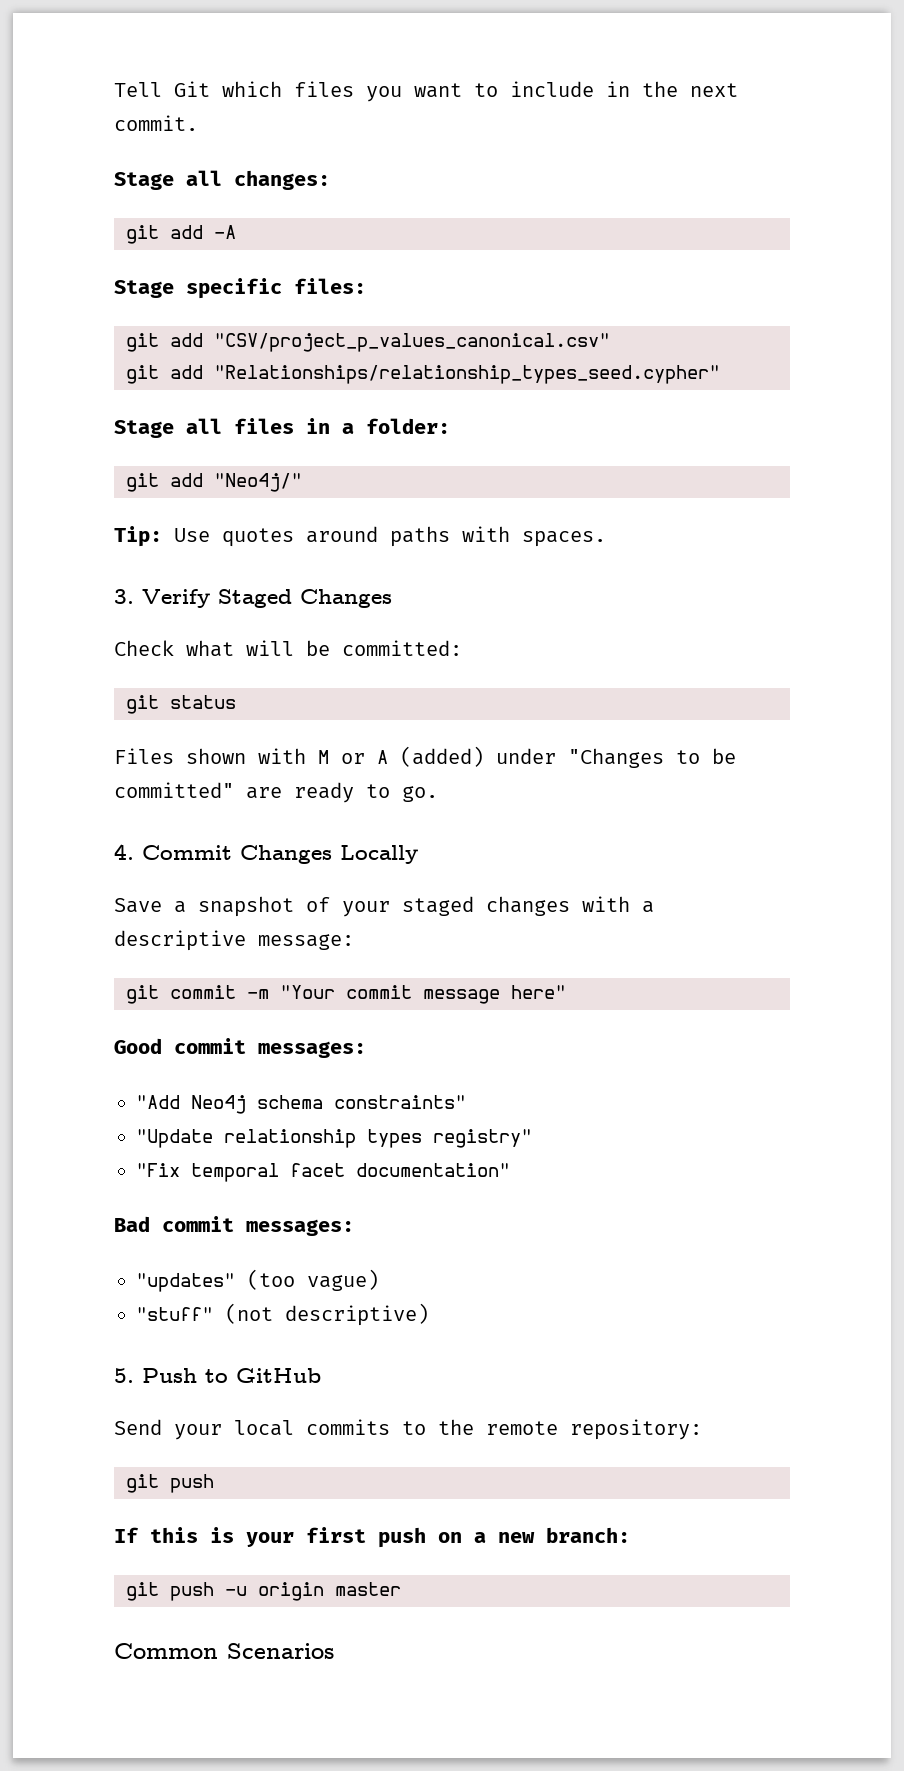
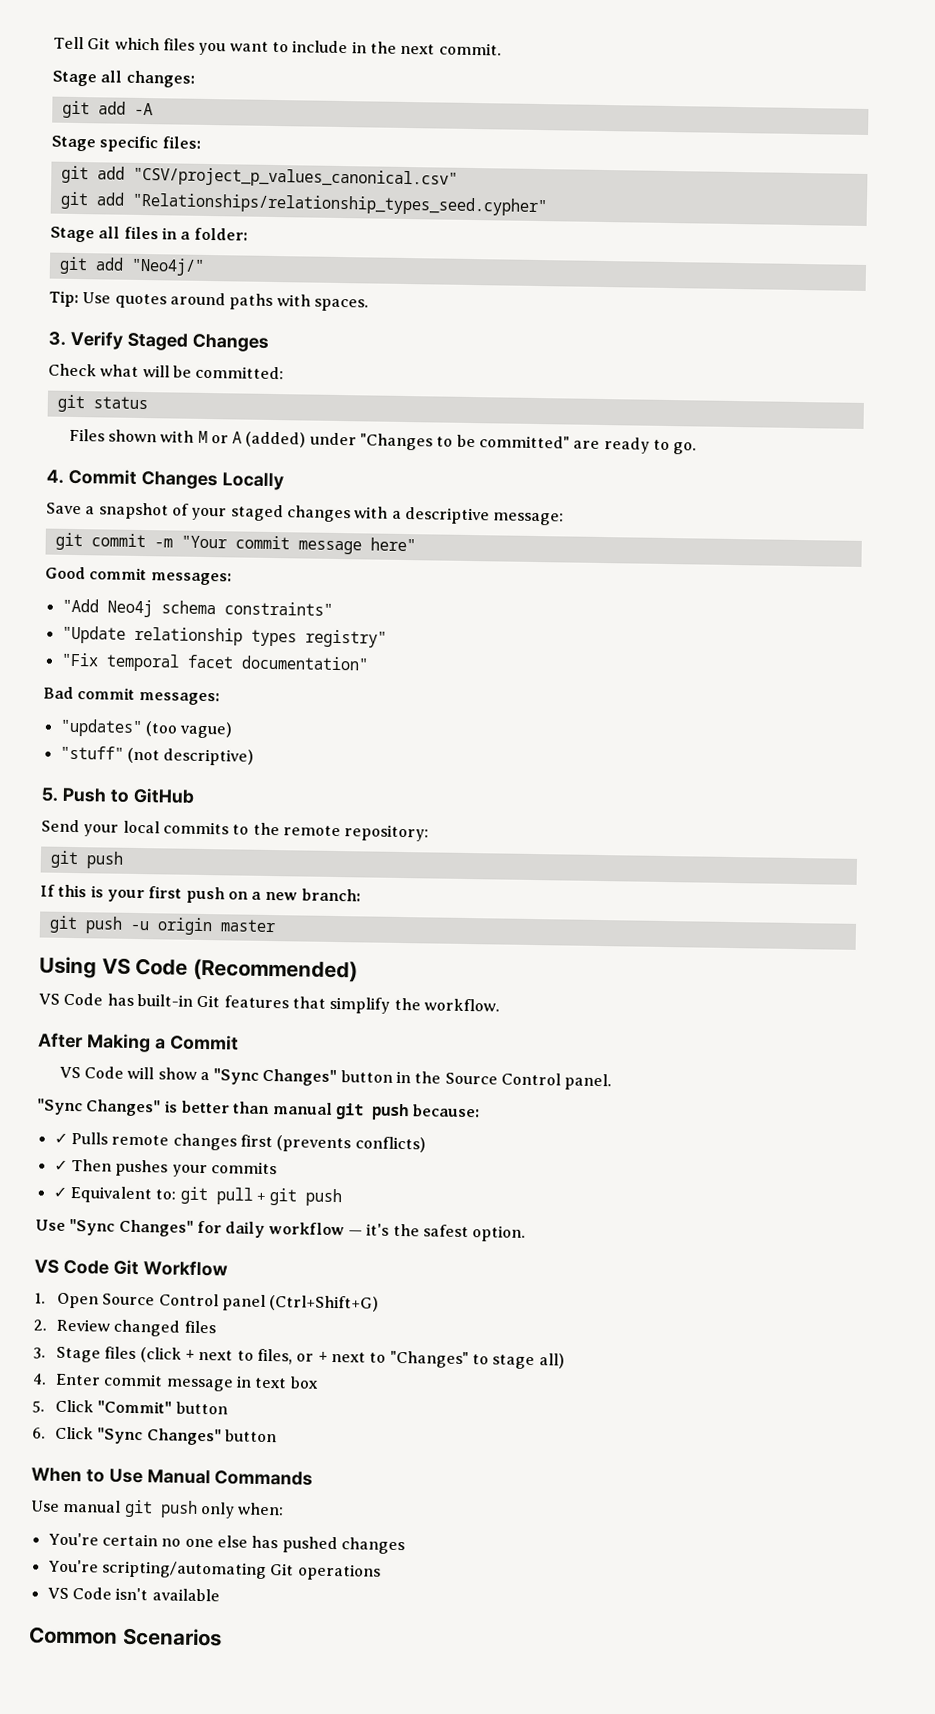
+ Using VS Code (Recommended)
+ VS Code has built-in Git features that simplify the workflow.
+ After Making a Commit
+ VS Code will show a "Sync Changes" button in the Source Control panel.
+ "Sync Changes" is better than manual git push because:
+ ✓ Pulls remote changes first (prevents conflicts)
+ ✓ Then pushes your commits
+ ✓ Equivalent to: git pull + git push
+ Use "Sync Changes" for daily workflow — it's the safest option.
+ VS Code Git Workflow
+ 1. Open Source Control panel (Ctrl+Shift+G)
+ 2. Review changed files
+ 3. Stage files (click + next to files, or + next to "Changes" to stage all)
+ 4. Enter commit message in text box
+ 5. Click "Commit" button
+ 6. Click "Sync Changes" button
+ When to Use Manual Commands
+ Use manual git push only when:
+ You're certain no one else has pushed changes
+ You're scripting/automating Git operations
+ VS Code isn't available

